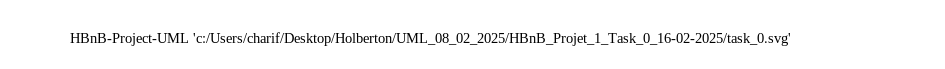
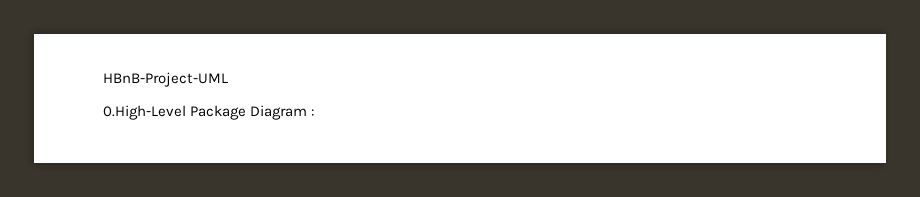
- HBnB-Project-UML 'c:/Users/charif/Desktop/Holberton/UML_08_02_2025/HBnB_Projet_1_Task_0_16-02-2025/task_0.svg'
+ HBnB-Project-UML
+ 0.High-Level Package Diagram :

